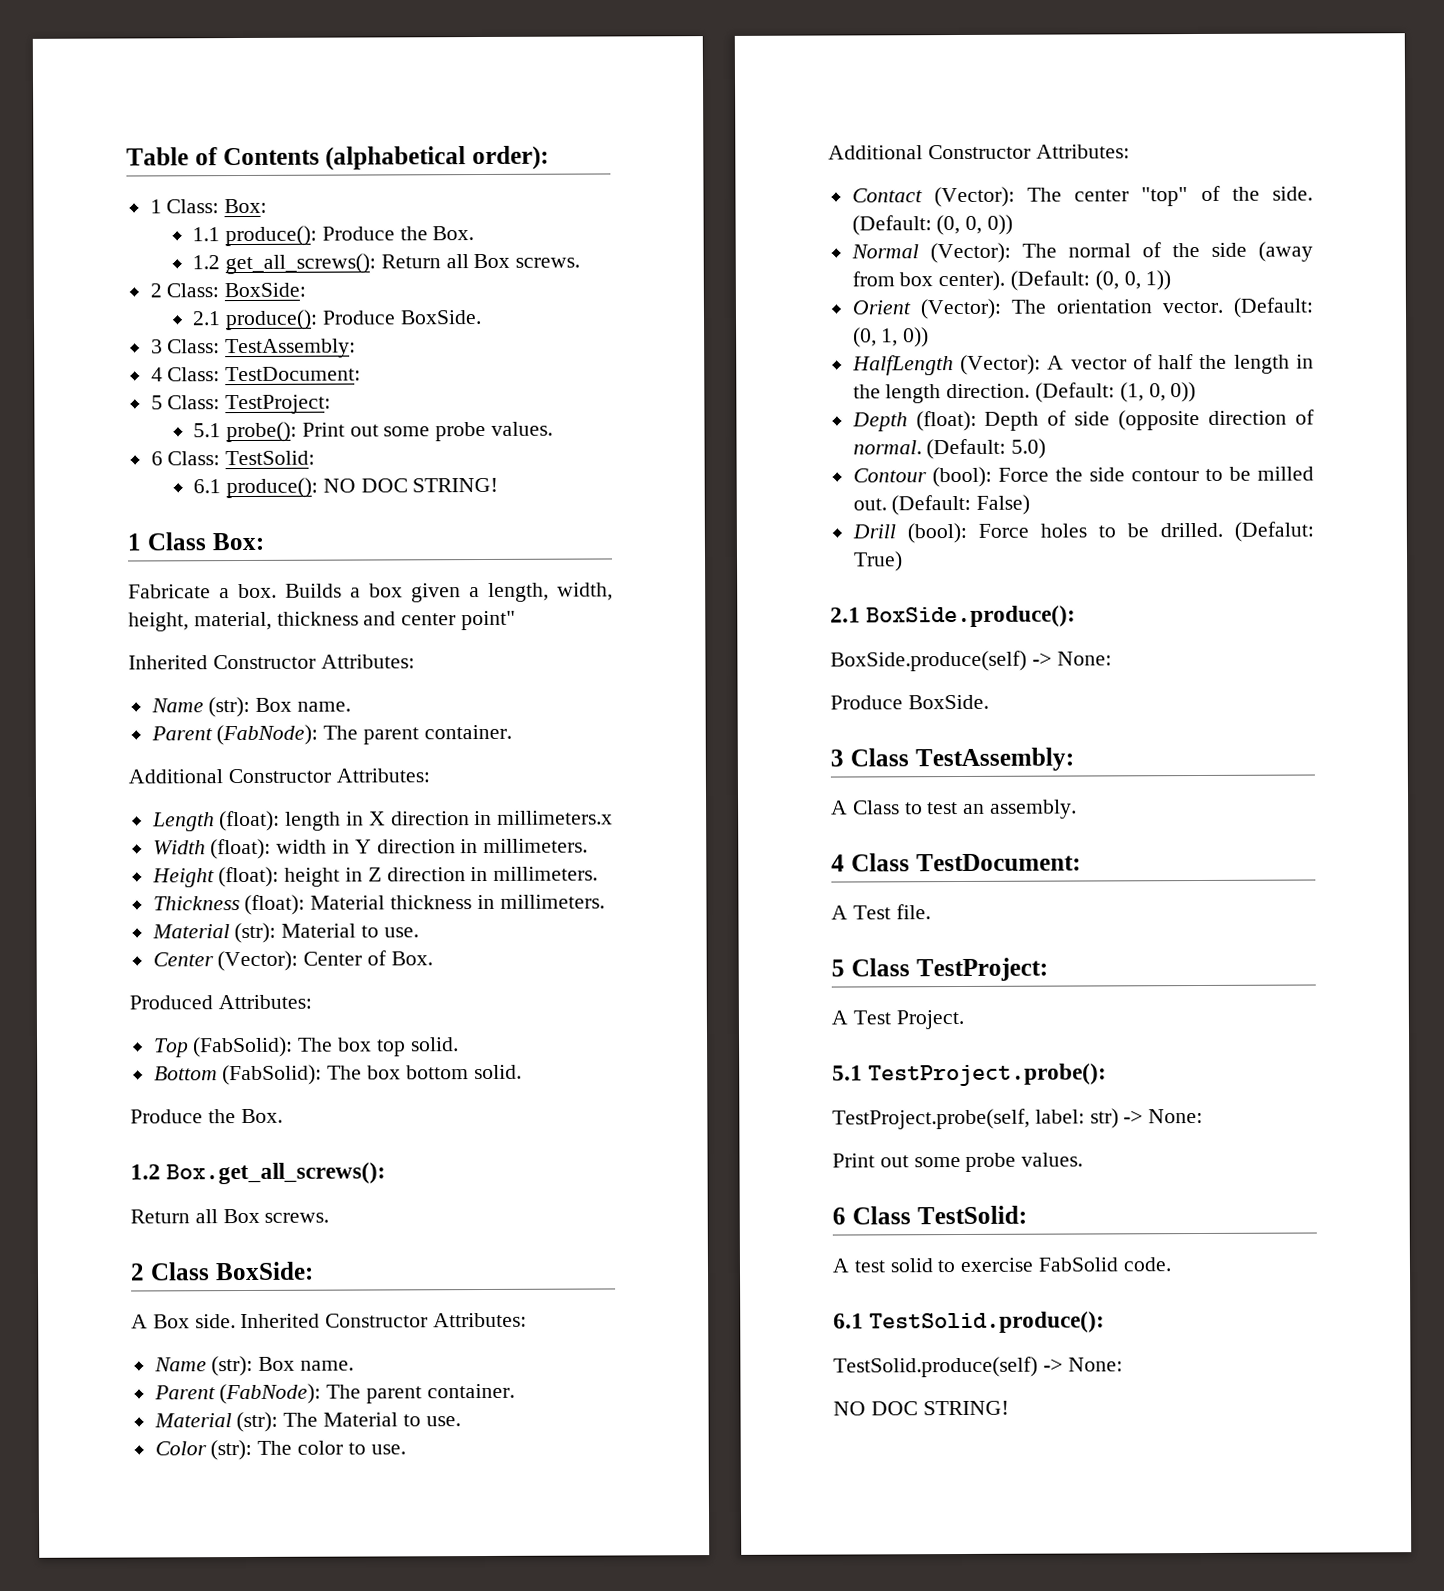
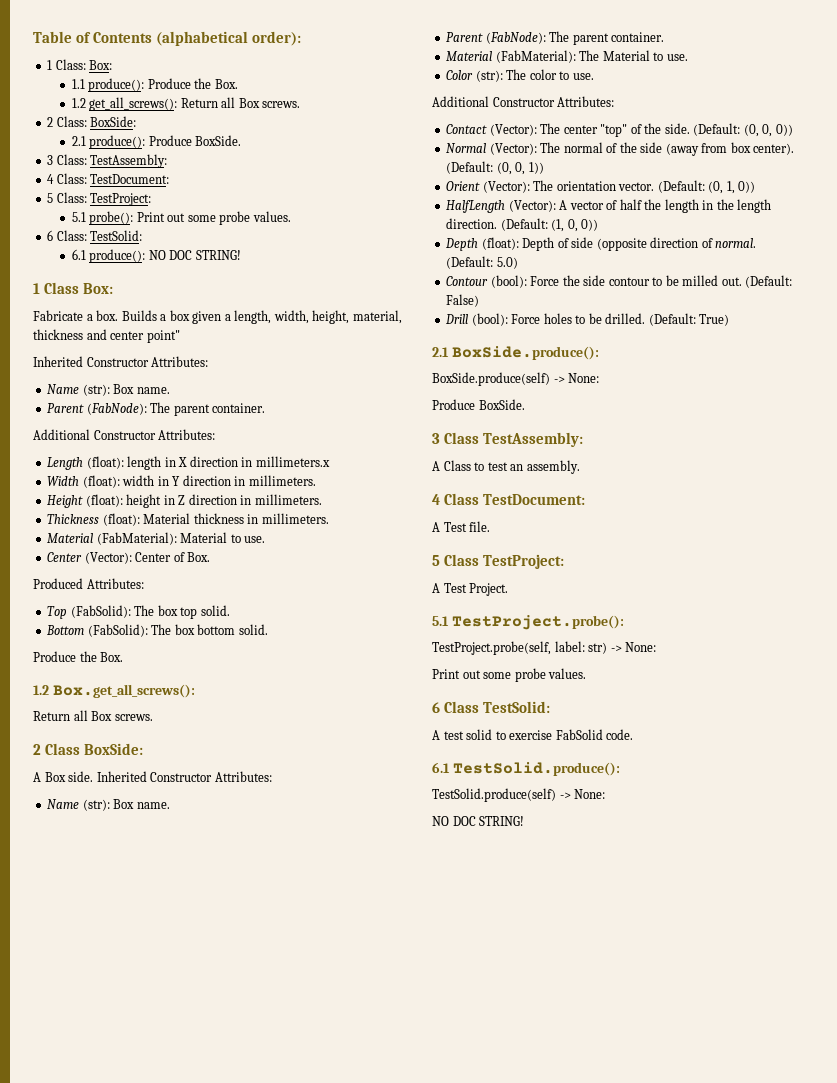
- Material (str): Material to use.
+ Material (FabMaterial): Material to use.
- Material (str): The Material to use.
+ Material (FabMaterial): The Material to use.
- (Defalut: True)
+ (Default: True)

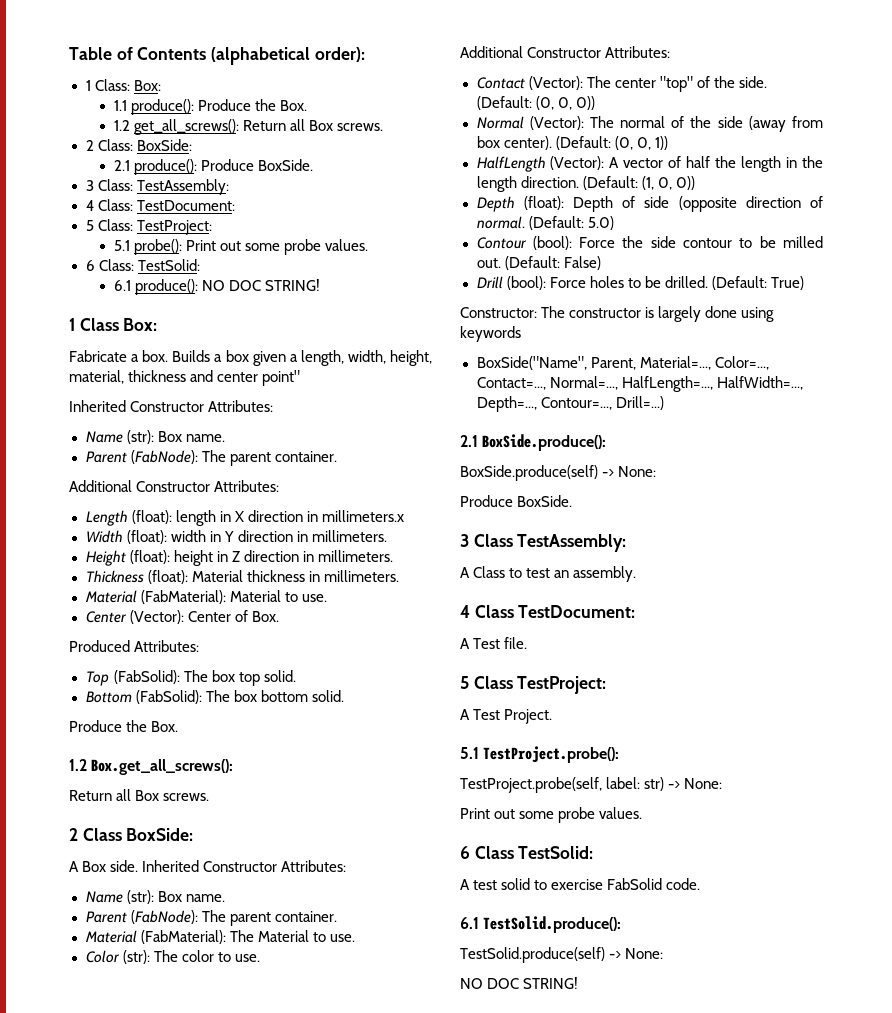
- Orient (Vector): The orientation vector. (Default: (0, 1, 0))
+ Constructor: The constructor is largely done using keywords
+ BoxSide("Name", Parent, Material=..., Color=..., Contact=..., Normal=..., HalfLength=..., HalfWidth=..., Depth=..., Contour=..., Drill=...)

